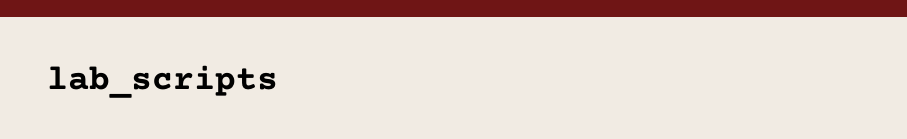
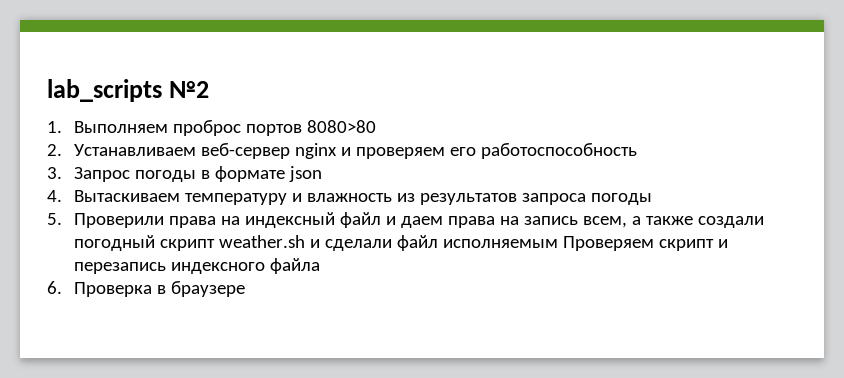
- lab_scripts
+ lab_scripts №2
+ 1. Выполняем проброс портов 8080>80
+ 2. Устанавливаем веб-сервер nginx и проверяем его работоспособность
+ 3. Запрос погоды в формате json
+ 4. Вытаскиваем температуру и влажность из результатов запроса погоды
+ 5. Проверили права на индексный файл и даем права на запись всем, а также создали погодный скрипт weather.sh и сделали файл исполняемым Проверяем скрипт и перезапись индексного файла
+ 6. Проверка в браузере

